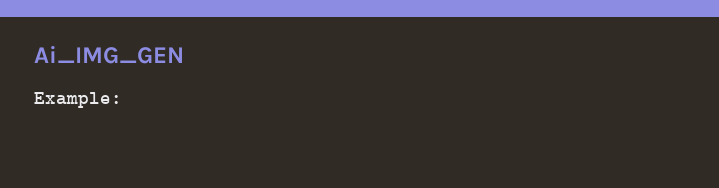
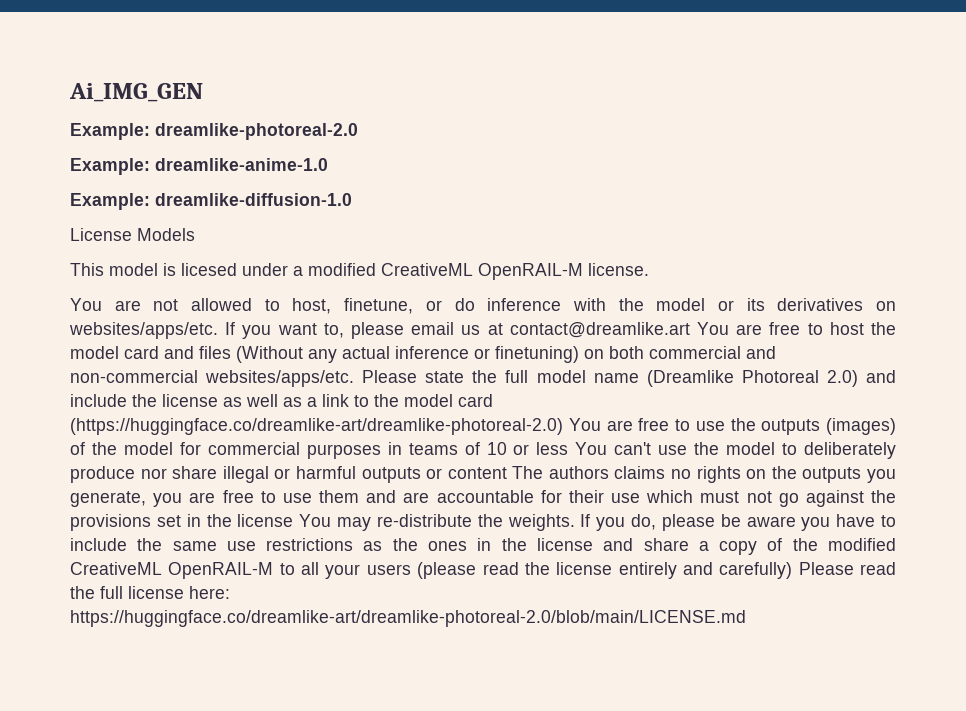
- Example:
+ Example: dreamlike-photoreal-2.0
+ Example: dreamlike-anime-1.0
+ Example: dreamlike-diffusion-1.0
+ License Models
+ This model is licesed under a modified CreativeML OpenRAIL-M license.
+ You are not allowed to host, finetune, or do inference with the model or its derivatives on websites/apps/etc. If you want to, please email us at contact@dreamlike.art You are free to host the model card and files (Without any actual inference or finetuning) on both commercial and non-commercial websites/apps/etc. Please state the full model name (Dreamlike Photoreal 2.0) and include the license as well as a link to the model card (https://huggingface.co/dreamlike-art/dreamlike-photoreal-2.0) You are free to use the outputs (images) of the model for commercial purposes in teams of 10 or less You can't use the model to deliberately produce nor share illegal or harmful outputs or content The authors claims no rights on the outputs you generate, you are free to use them and are accountable for their use which must not go against the provisions set in the license You may re-distribute the weights. If you do, please be aware you have to include the same use restrictions as the ones in the license and share a copy of the modified CreativeML OpenRAIL-M to all your users (please read the license entirely and carefully) Please read the full license here: https://huggingface.co/dreamlike-art/dreamlike-photoreal-2.0/blob/main/LICENSE.md

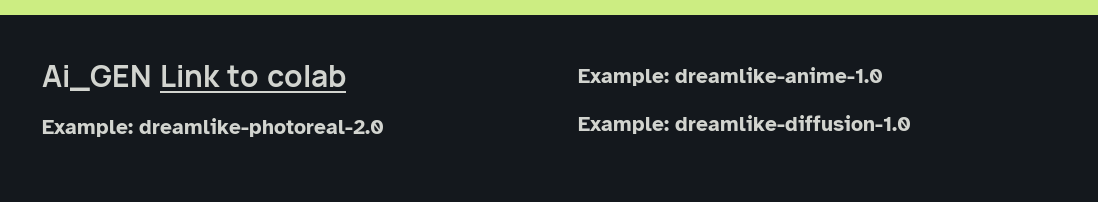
- Ai_IMG_GEN
+ Ai_GEN Link to colab
- License Models
- This model is licesed under a modified CreativeML OpenRAIL-M license.
- You are not allowed to host, finetune, or do inference with the model or its derivatives on websites/apps/etc. If you want to, please email us at contact@dreamlike.art You are free to host the model card and files (Without any actual inference or finetuning) on both commercial and non-commercial websites/apps/etc. Please state the full model name (Dreamlike Photoreal 2.0) and include the license as well as a link to the model card (https://huggingface.co/dreamlike-art/dreamlike-photoreal-2.0) You are free to use the outputs (images) of the model for commercial purposes in teams of 10 or less You can't use the model to deliberately produce nor share illegal or harmful outputs or content The authors claims no rights on the outputs you generate, you are free to use them and are accountable for their use which must not go against the provisions set in the license You may re-distribute the weights. If you do, please be aware you have to include the same use restrictions as the ones in the license and share a copy of the modified CreativeML OpenRAIL-M to all your users (please read the license entirely and carefully) Please read the full license here: https://huggingface.co/dreamlike-art/dreamlike-photoreal-2.0/blob/main/LICENSE.md

